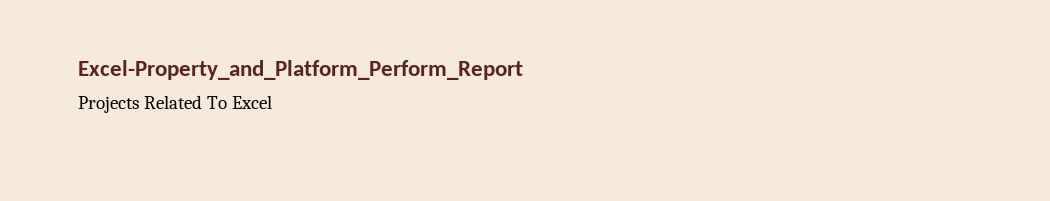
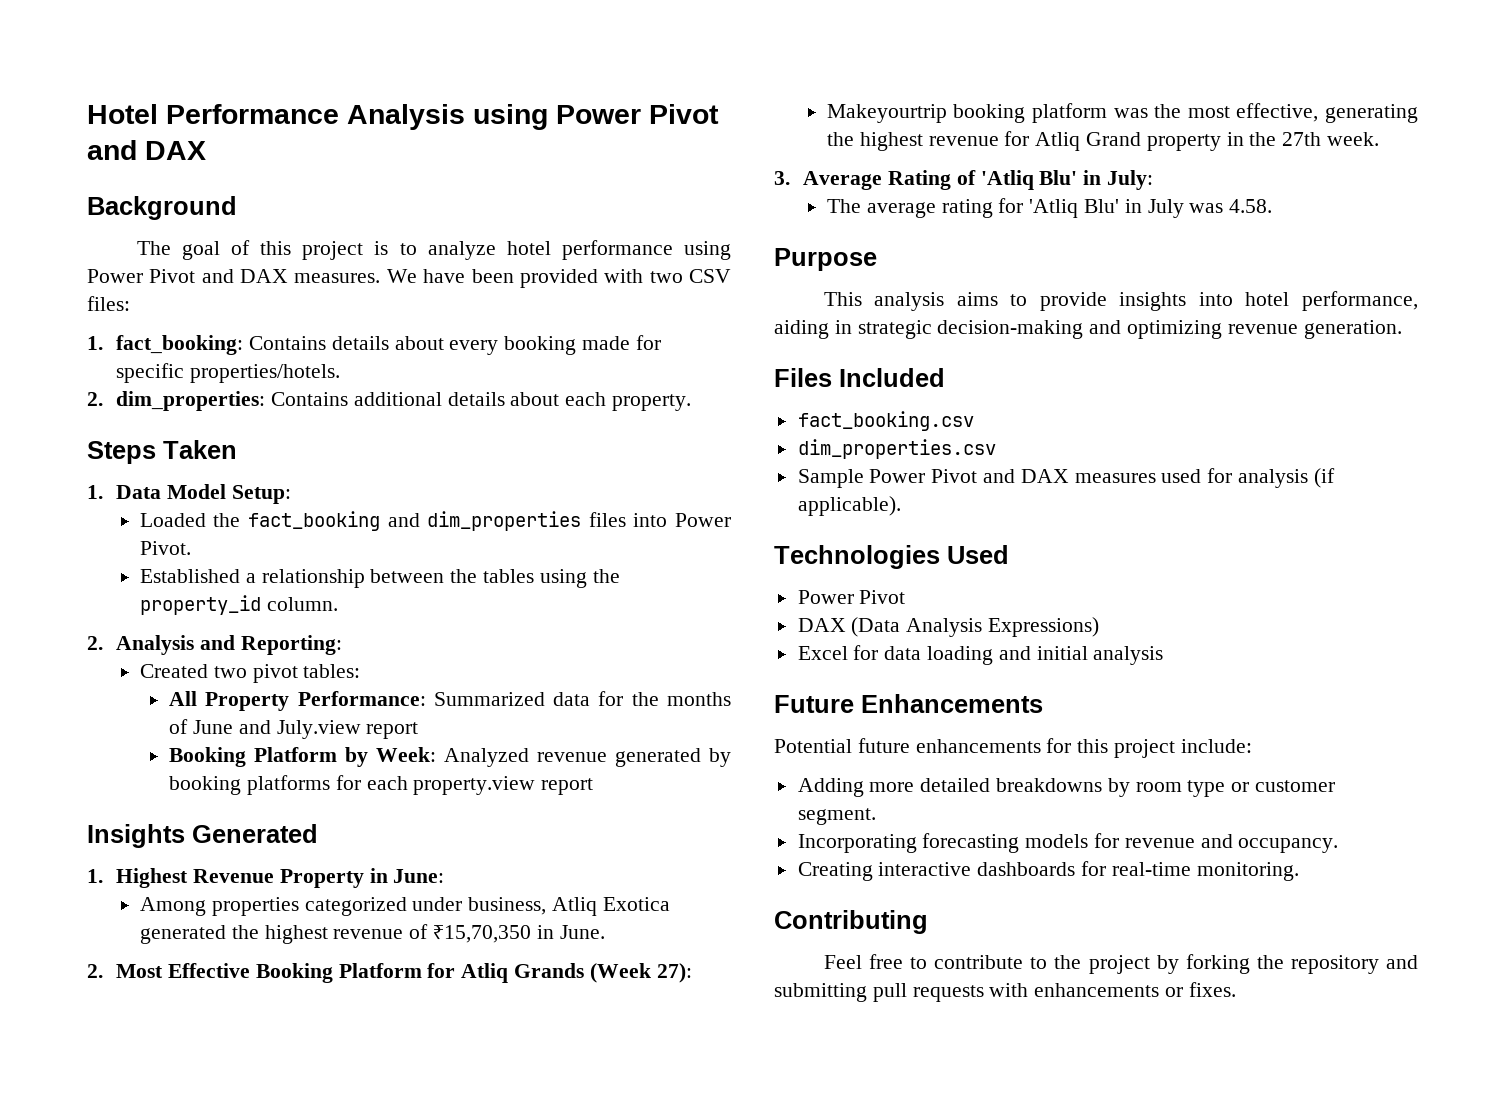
- Excel-Property_and_Platform_Perform_Report
- Projects Related To Excel
+ Hotel Performance Analysis using Power Pivot and DAX
+ Background
+ The goal of this project is to analyze hotel performance using Power Pivot and DAX measures. We have been provided with two CSV files:
+ 1. fact_booking: Contains details about every booking made for specific properties/hotels.
+ 2. dim_properties: Contains additional details about each property.
+ Steps Taken
+ 1. Data Model Setup:
+ Loaded the fact_booking and dim_properties files into Power Pivot.
+ Established a relationship between the tables using the property_id column.
+ 2. Analysis and Reporting:
+ Created two pivot tables:
+ All Property Performance: Summarized data for the months of June and July.view report
+ Booking Platform by Week: Analyzed revenue generated by booking platforms for each property.view report
+ Insights Generated
+ 1. Highest Revenue Property in June:
+ Among properties categorized under business, Atliq Exotica generated the highest revenue of ₹15,70,350 in June.
+ 2. Most Effective Booking Platform for Atliq Grands (Week 27):
+ Makeyourtrip booking platform was the most effective, generating the highest revenue for Atliq Grand property in the 27th week.
+ 3. Average Rating of 'Atliq Blu' in July:
+ The average rating for 'Atliq Blu' in July was 4.58.
+ Purpose
+ This analysis aims to provide insights into hotel performance, aiding in strategic decision-making and optimizing revenue generation.
+ Files Included
+ fact_booking.csv
+ dim_properties.csv
+ Sample Power Pivot and DAX measures used for analysis (if applicable).
+ Technologies Used
+ Power Pivot
+ DAX (Data Analysis Expressions)
+ Excel for data loading and initial analysis
+ Future Enhancements
+ Potential future enhancements for this project include:
+ Adding more detailed breakdowns by room type or customer segment.
+ Incorporating forecasting models for revenue and occupancy.
+ Creating interactive dashboards for real-time monitoring.
+ Contributing
+ Feel free to contribute to the project by forking the repository and submitting pull requests with enhancements or fixes.

